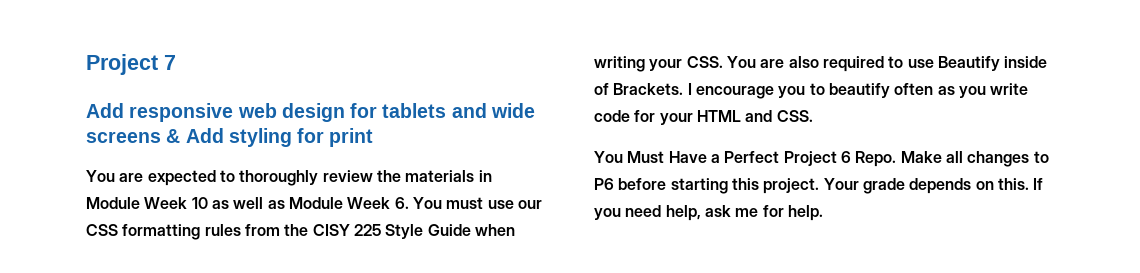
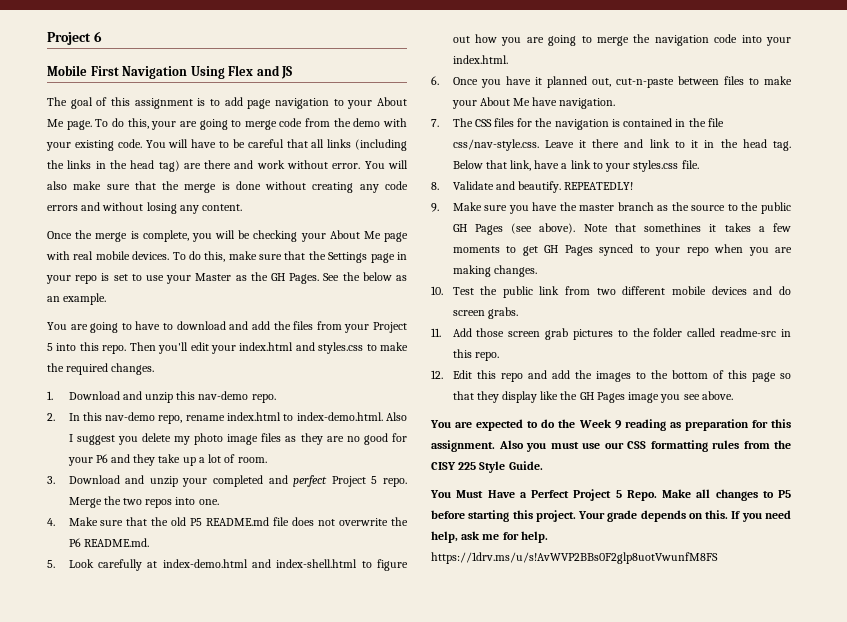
- Project 7
- Add responsive web design for tablets and wide screens & Add styling for print
- You are expected to thoroughly review the materials in Module Week 10 as well as Module Week 6. You must use our CSS formatting rules from the CISY 225 Style Guide when writing your CSS. You are also required to use Beautify inside of Brackets. I encourage you to beautify often as you write code for your HTML and CSS.
+ Project 6
+ Mobile First Navigation Using Flex and JS
+ The goal of this assignment is to add page navigation to your About Me page. To do this, your are going to merge code from the demo with your existing code. You will have to be careful that all links (including the links in the head tag) are there and work without error. You will also make sure that the merge is done without creating any code errors and without losing any content.
+ Once the merge is complete, you will be checking your About Me page with real mobile devices. To do this, make sure that the Settings page in your repo is set to use your Master as the GH Pages. See the below as an example.
+ You are going to have to download and add the files from your Project 5 into this repo. Then you'll edit your index.html and styles.css to make the required changes.
+ 1. Download and unzip this nav-demo repo.
+ 2. In this nav-demo repo, rename index.html to index-demo.html. Also I suggest you delete my photo image files as they are no good for your P6 and they take up a lot of room.
+ 3. Download and unzip your completed and perfect Project 5 repo. Merge the two repos into one.
+ 4. Make sure that the old P5 README.md file does not overwrite the P6 README.md.
+ 5. Look carefully at index-demo.html and index-shell.html to figure out how you are going to merge the navigation code into your index.html.
+ 6. Once you have it planned out, cut-n-paste between files to make your About Me have navigation.
+ 7. The CSS files for the navigation is contained in the file css/nav-style.css. Leave it there and link to it in the head tag. Below that link, have a link to your styles.css file.
+ 8. Validate and beautify. REPEATEDLY!
+ 9. Make sure you have the master branch as the source to the public GH Pages (see above). Note that somethines it takes a few moments to get GH Pages synced to your repo when you are making changes.
+ 10. Test the public link from two different mobile devices and do screen grabs.
+ 11. Add those screen grab pictures to the folder called readme-src in this repo.
+ 12. Edit this repo and add the images to the bottom of this page so that they display like the GH Pages image you see above.
+ You are expected to do the Week 9 reading as preparation for this assignment. Also you must use our CSS formatting rules from the CISY 225 Style Guide.
- You Must Have a Perfect Project 6 Repo.
+ You Must Have a Perfect Project 5 Repo.
- Make all changes to P6 before starting this project.
+ Make all changes to P5 before starting this project.
- If you need help, ask me for help.
+ If you need help, ask me for help. https://1drv.ms/u/s!AvWVP2BBs0F2glp8uotVwunfM8FS

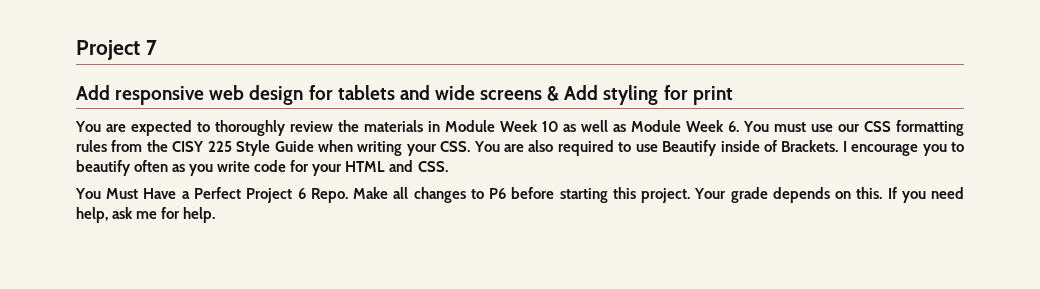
- Project 6
- Mobile First Navigation Using Flex and JS
- The goal of this assignment is to add page navigation to your About Me page. To do this, your are going to merge code from the demo with your existing code. You will have to be careful that all links (including the links in the head tag) are there and work without error. You will also make sure that the merge is done without creating any code errors and without losing any content.
- Once the merge is complete, you will be checking your About Me page with real mobile devices. To do this, make sure that the Settings page in your repo is set to use your Master as the GH Pages. See the below as an example.
- You are going to have to download and add the files from your Project 5 into this repo. Then you'll edit your index.html and styles.css to make the required changes.
- 1. Download and unzip this nav-demo repo.
- 2. In this nav-demo repo, rename index.html to index-demo.html. Also I suggest you delete my photo image files as they are no good for your P6 and they take up a lot of room.
- 3. Download and unzip your completed and perfect Project 5 repo. Merge the two repos into one.
- 4. Make sure that the old P5 README.md file does not overwrite the P6 README.md.
- 5. Look carefully at index-demo.html and index-shell.html to figure out how you are going to merge the navigation code into your index.html.
- 6. Once you have it planned out, cut-n-paste between files to make your About Me have navigation.
- 7. The CSS files for the navigation is contained in the file css/nav-style.css. Leave it there and link to it in the head tag. Below that link, have a link to your styles.css file.
- 8. Validate and beautify. REPEATEDLY!
- 9. Make sure you have the master branch as the source to the public GH Pages (see above). Note that somethines it takes a few moments to get GH Pages synced to your repo when you are making changes.
- 10. Test the public link from two different mobile devices and do screen grabs.
- 11. Add those screen grab pictures to the folder called readme-src in this repo.
- 12. Edit this repo and add the images to the bottom of this page so that they display like the GH Pages image you see above.
- You are expected to do the Week 9 reading as preparation for this assignment. Also you must use our CSS formatting rules from the CISY 225 Style Guide.
+ Project 7
+ Add responsive web design for tablets and wide screens & Add styling for print
+ You are expected to thoroughly review the materials in Module Week 10 as well as Module Week 6. You must use our CSS formatting rules from the CISY 225 Style Guide when writing your CSS. You are also required to use Beautify inside of Brackets. I encourage you to beautify often as you write code for your HTML and CSS.
- You Must Have a Perfect Project 5 Repo.
+ You Must Have a Perfect Project 6 Repo.
- Make all changes to P5 before starting this project.
+ Make all changes to P6 before starting this project.
- If you need help, ask me for help. https://1drv.ms/u/s!AvWVP2BBs0F2glp8uotVwunfM8FS
+ If you need help, ask me for help.

